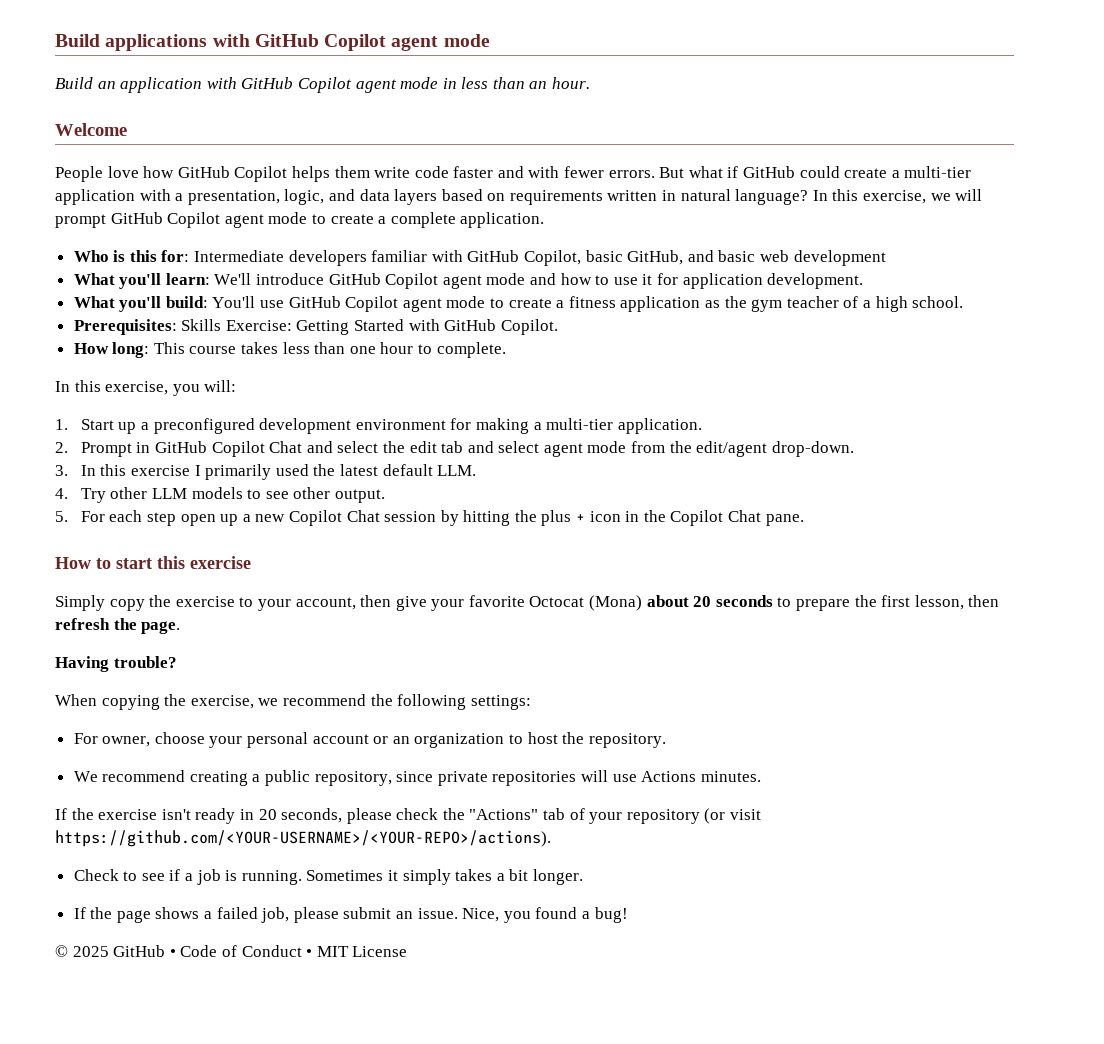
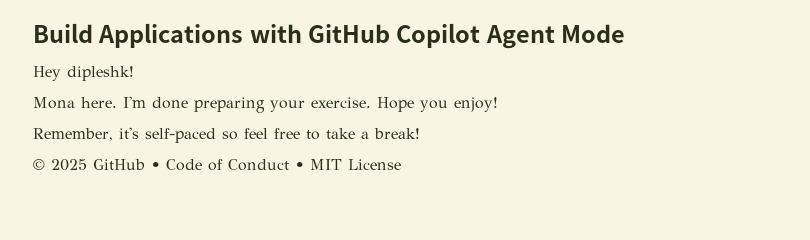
- Build applications with GitHub Copilot agent mode
- Build an application with GitHub Copilot agent mode in less than an hour.
- Welcome
- People love how GitHub Copilot helps them write code faster and with fewer errors. But what if GitHub could create a multi-tier application with a presentation, logic, and data layers based on requirements written in natural language? In this exercise, we will prompt GitHub Copilot agent mode to create a complete application.
- Who is this for: Intermediate developers familiar with GitHub Copilot, basic GitHub, and basic web development
- What you'll learn: We'll introduce GitHub Copilot agent mode and how to use it for application development.
- What you'll build: You'll use GitHub Copilot agent mode to create a fitness application as the gym teacher of a high school.
- Prerequisites: Skills Exercise: Getting Started with GitHub Copilot.
- How long: This course takes less than one hour to complete.
- In this exercise, you will:
- 1. Start up a preconfigured development environment for making a multi-tier application.
- 2. Prompt in GitHub Copilot Chat and select the edit tab and select agent mode from the edit/agent drop-down.
- 3. In this exercise I primarily used the latest default LLM.
- 4. Try other LLM models to see other output.
- 5. For each step open up a new Copilot Chat session by hitting the plus + icon in the Copilot Chat pane.
- How to start this exercise
- Simply copy the exercise to your account, then give your favorite Octocat (Mona) about 20 seconds to prepare the first lesson, then refresh the page.
- Having trouble?
- When copying the exercise, we recommend the following settings:
- For owner, choose your personal account or an organization to host the repository.
- We recommend creating a public repository, since private repositories will use Actions minutes.
- If the exercise isn't ready in 20 seconds, please check the "Actions" tab of your repository (or visit https://github.com/<YOUR-USERNAME>/<YOUR-REPO>/actions).
- Check to see if a job is running. Sometimes it simply takes a bit longer.
- If the page shows a failed job, please submit an issue. Nice, you found a bug!
+ Build Applications with GitHub Copilot Agent Mode
+ Hey dipleshk!
+ Mona here. I'm done preparing your exercise. Hope you enjoy!
+ Remember, it's self-paced so feel free to take a break!

